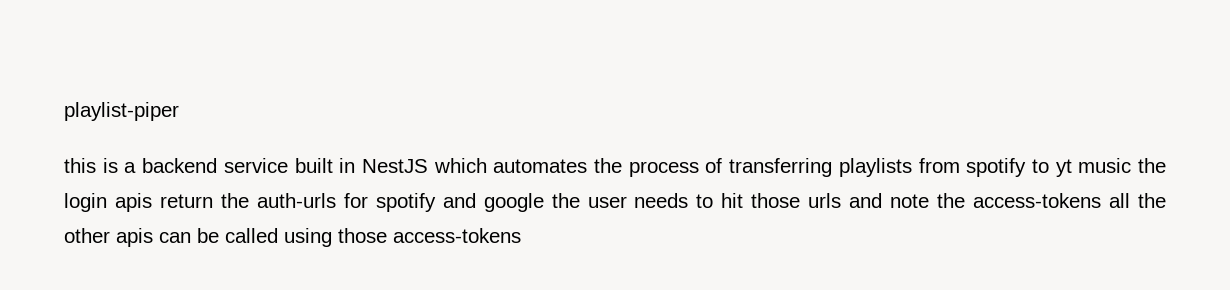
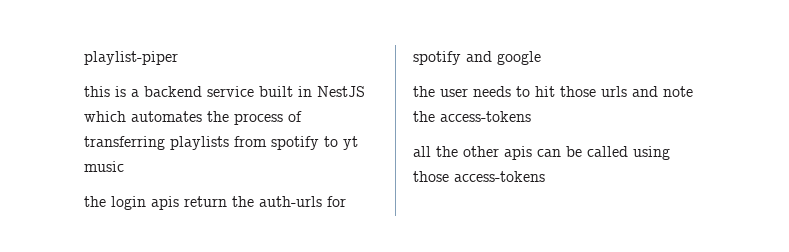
- this is a backend service built in NestJS which automates the process of transferring playlists from spotify to yt music the login apis return the auth-urls for spotify and google the user needs to hit those urls and note the access-tokens all the other apis can be called using those access-tokens
+ this is a backend service built in NestJS which automates the process of transferring playlists from spotify to yt music
+ the login apis return the auth-urls for spotify and google
+ the user needs to hit those urls and note the access-tokens
+ all the other apis can be called using those access-tokens

